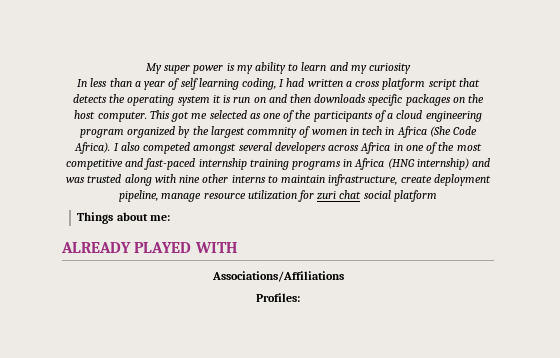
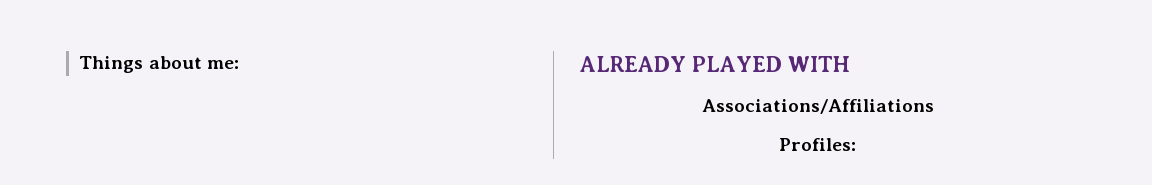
- My super power is my ability to learn and my curiosity
- In less than a year of self learning coding, I had written a cross platform script that detects the operating system it is run on and then downloads specific packages on the host computer. This got me selected as one of the participants of a cloud engineering program organized by the largest commnity of women in tech in Africa (She Code Africa). I also competed amongst several developers across Africa in one of the most competitive and fast-paced internship training programs in Africa (HNG internship) and was trusted along with nine other interns to maintain infrastructure, create deployment pipeline, manage resource utilization for zuri chat social platform

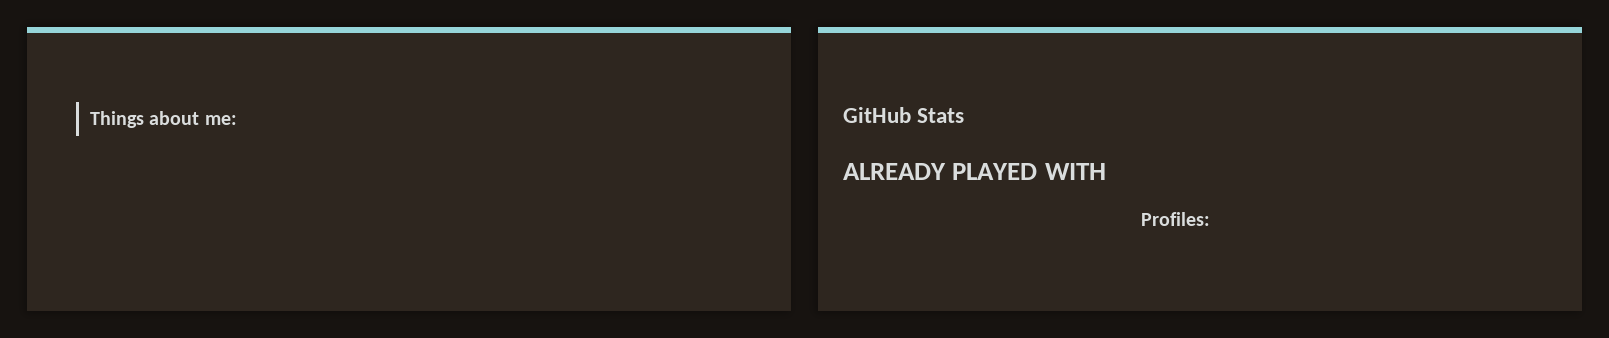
+ GitHub Stats
- Associations/Affiliations

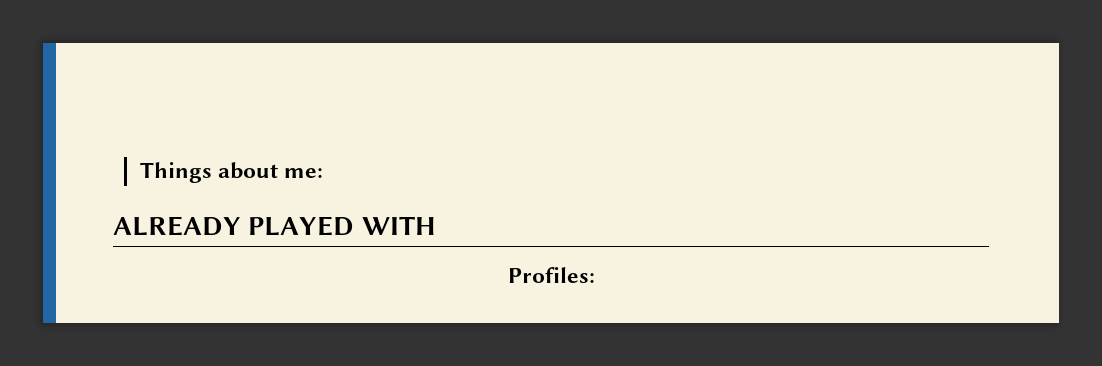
- GitHub Stats

